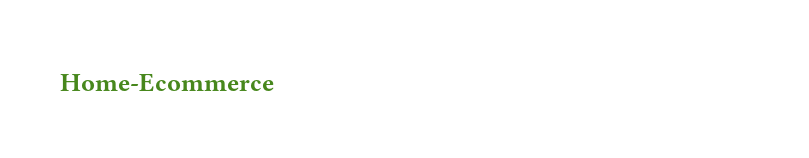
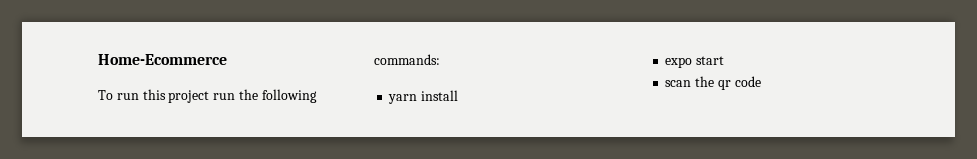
+ To run this project run the following commands:
+ yarn install
+ expo start
+ scan the qr code

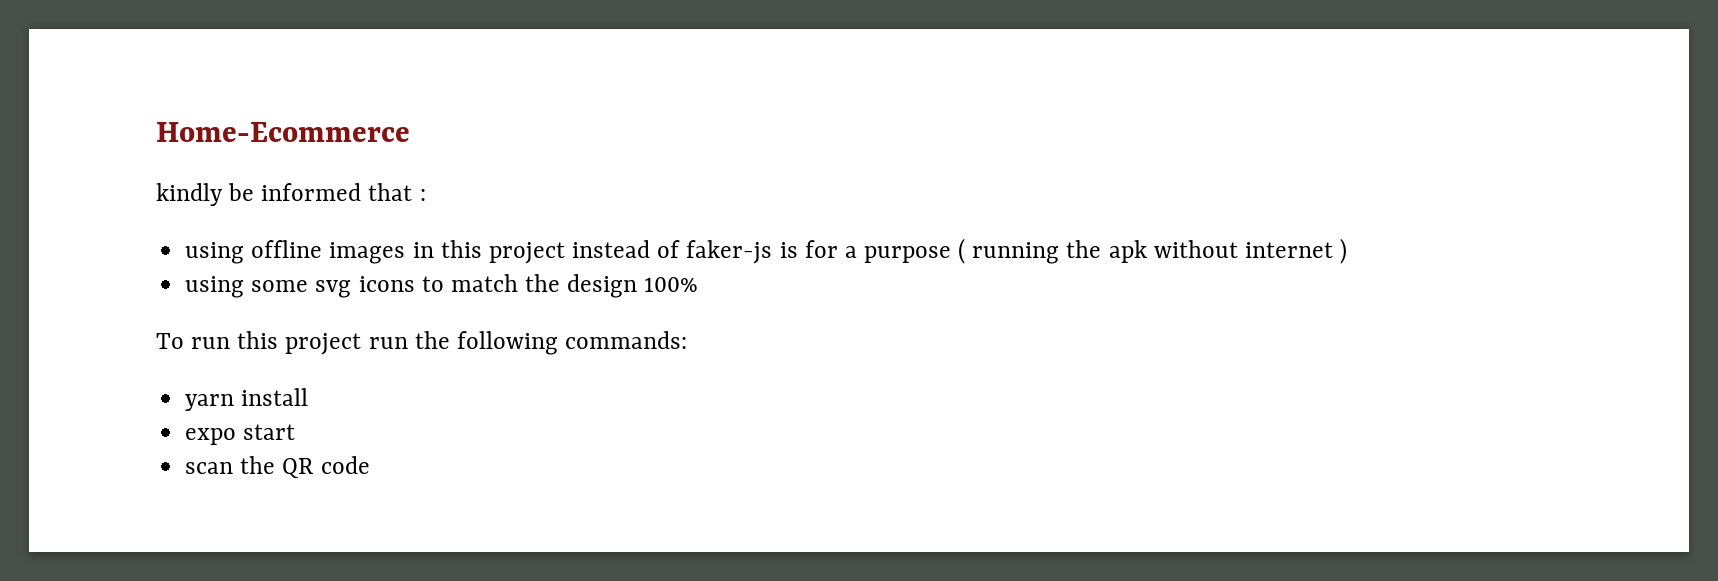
+ kindly be informed that :
+ using offline images in this project instead of faker-js is for a purpose ( running the apk without internet )
+ using some svg icons to match the design 100%
- scan the qr code
+ scan the QR code

